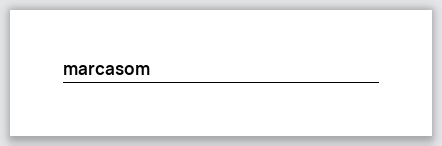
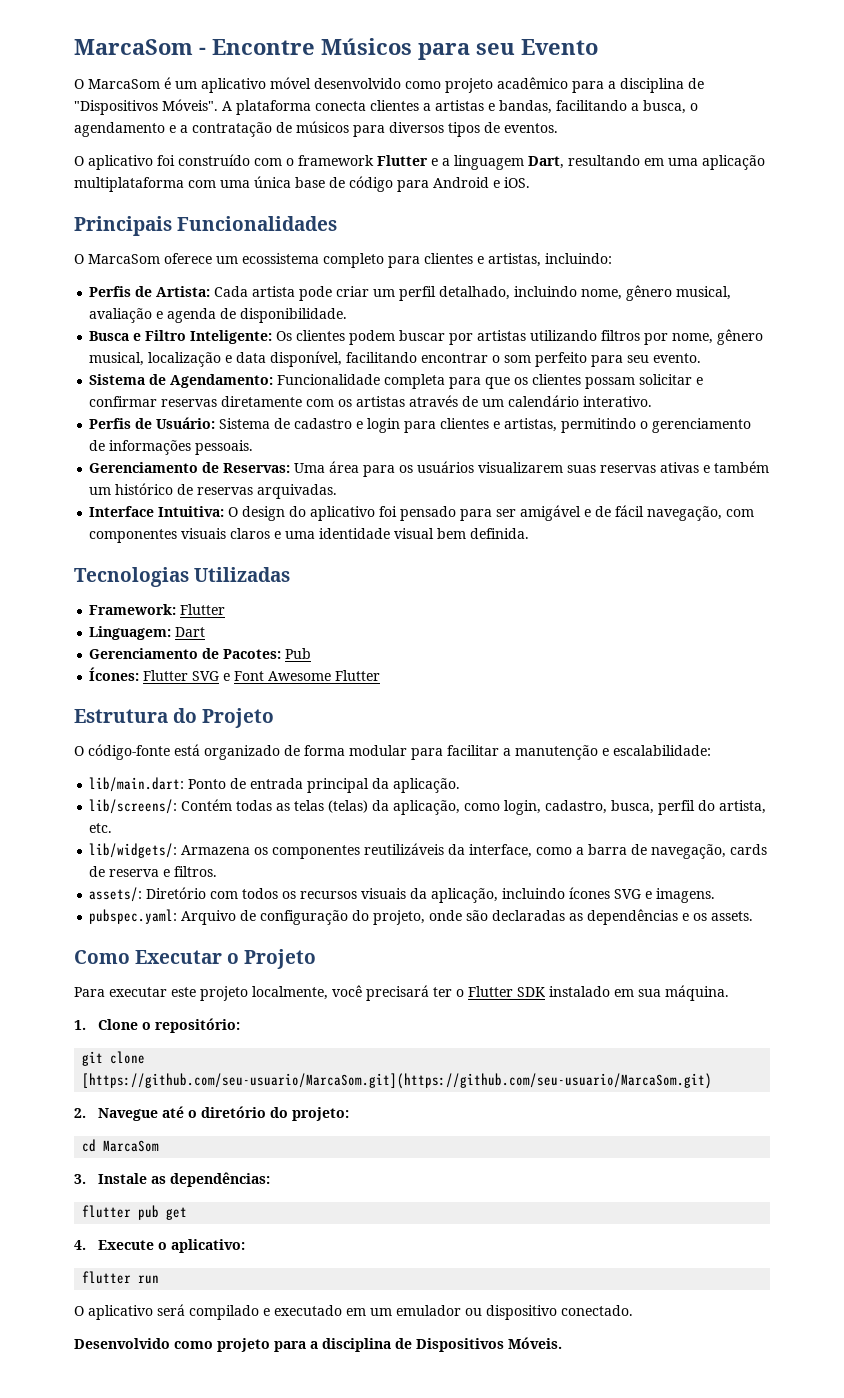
- marcasom
+ MarcaSom - Encontre Músicos para seu Evento
+ O MarcaSom é um aplicativo móvel desenvolvido como projeto acadêmico para a disciplina de "Dispositivos Móveis". A plataforma conecta clientes a artistas e bandas, facilitando a busca, o agendamento e a contratação de músicos para diversos tipos de eventos.
+ O aplicativo foi construído com o framework Flutter e a linguagem Dart, resultando em uma aplicação multiplataforma com uma única base de código para Android e iOS.
+ Principais Funcionalidades
+ O MarcaSom oferece um ecossistema completo para clientes e artistas, incluindo:
+ Perfis de Artista: Cada artista pode criar um perfil detalhado, incluindo nome, gênero musical, avaliação e agenda de disponibilidade.
+ Busca e Filtro Inteligente: Os clientes podem buscar por artistas utilizando filtros por nome, gênero musical, localização e data disponível, facilitando encontrar o som perfeito para seu evento.
+ Sistema de Agendamento: Funcionalidade completa para que os clientes possam solicitar e confirmar reservas diretamente com os artistas através de um calendário interativo.
+ Perfis de Usuário: Sistema de cadastro e login para clientes e artistas, permitindo o gerenciamento de informações pessoais.
+ Gerenciamento de Reservas: Uma área para os usuários visualizarem suas reservas ativas e também um histórico de reservas arquivadas.
+ Interface Intuitiva: O design do aplicativo foi pensado para ser amigável e de fácil navegação, com componentes visuais claros e uma identidade visual bem definida.
+ Tecnologias Utilizadas
+ Framework: Flutter
+ Linguagem: Dart
+ Gerenciamento de Pacotes: Pub
+ Ícones: Flutter SVG e Font Awesome Flutter
+ Estrutura do Projeto
+ O código-fonte está organizado de forma modular para facilitar a manutenção e escalabilidade:
+ lib/main.dart: Ponto de entrada principal da aplicação.
+ lib/screens/: Contém todas as telas (telas) da aplicação, como login, cadastro, busca, perfil do artista, etc.
+ lib/widgets/: Armazena os componentes reutilizáveis da interface, como a barra de navegação, cards de reserva e filtros.
+ assets/: Diretório com todos os recursos visuais da aplicação, incluindo ícones SVG e imagens.
+ pubspec.yaml: Arquivo de configuração do projeto, onde são declaradas as dependências e os assets.
+ Como Executar o Projeto
+ Para executar este projeto localmente, você precisará ter o Flutter SDK instalado em sua máquina.
+ 1. Clone o repositório:
+ git clone [https://github.com/seu-usuario/MarcaSom.git](https://github.com/seu-usuario/MarcaSom.git)
+ 2. Navegue até o diretório do projeto:
+ cd MarcaSom
+ 3. Instale as dependências:
+ flutter pub get
+ 4. Execute o aplicativo:
+ flutter run
+ O aplicativo será compilado e executado em um emulador ou dispositivo conectado.
+ Desenvolvido como projeto para a disciplina de Dispositivos Móveis.

